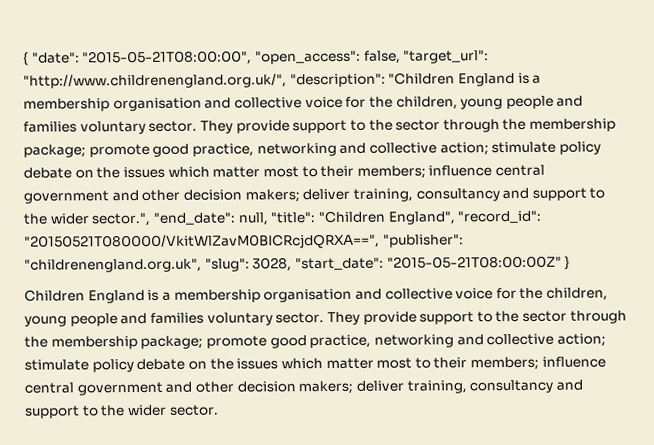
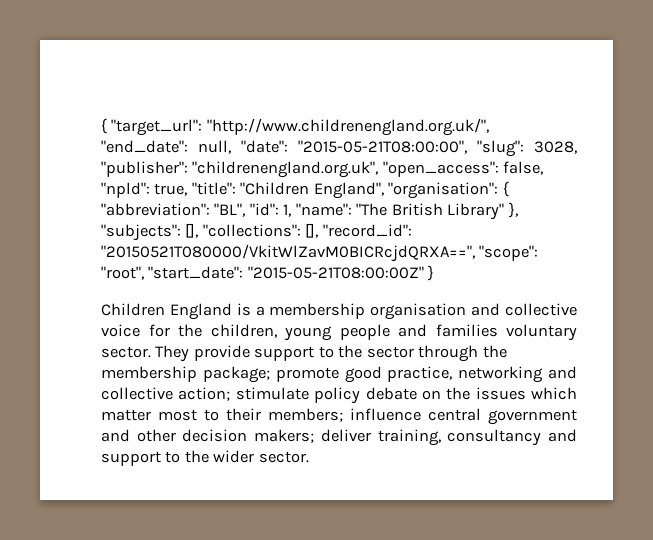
- { "date": "2015-05-21T08:00:00", "open_access": false, "target_url": "http://www.childrenengland.org.uk/", "description": "Children England is a membership organisation and collective voice for the children, young people and families voluntary sector. They provide support to the sector through the membership package; promote good practice, networking and collective action; stimulate policy debate on the issues which matter most to their members; influence central government and other decision makers; deliver training, consultancy and support to the wider sector.", "end_date": null, "title": "Children England", "record_id": "20150521T080000/VkitWlZavM0BICRcjdQRXA==", "publisher": "childrenengland.org.uk", "slug": 3028, "start_date": "2015-05-21T08:00:00Z" }
+ { "target_url": "http://www.childrenengland.org.uk/", "end_date": null, "date": "2015-05-21T08:00:00", "slug": 3028, "publisher": "childrenengland.org.uk", "open_access": false, "npld": true, "title": "Children England", "organisation": { "abbreviation": "BL", "id": 1, "name": "The British Library" }, "subjects": [], "collections": [], "record_id": "20150521T080000/VkitWlZavM0BICRcjdQRXA==", "scope": "root", "start_date": "2015-05-21T08:00:00Z" }

